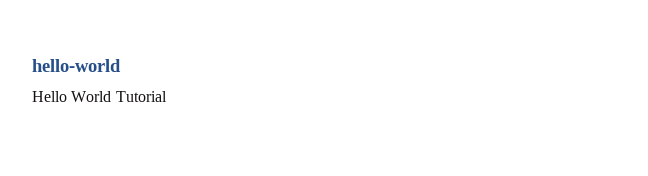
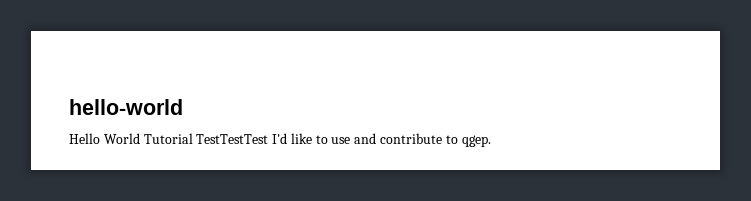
- Hello World Tutorial
+ Hello World Tutorial TestTestTest I'd like to use and contribute to qgep.

